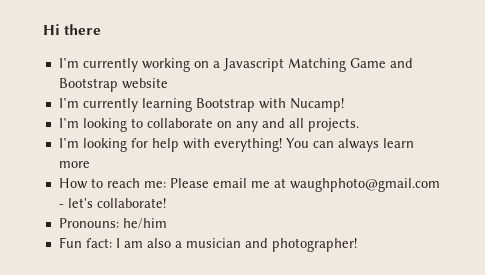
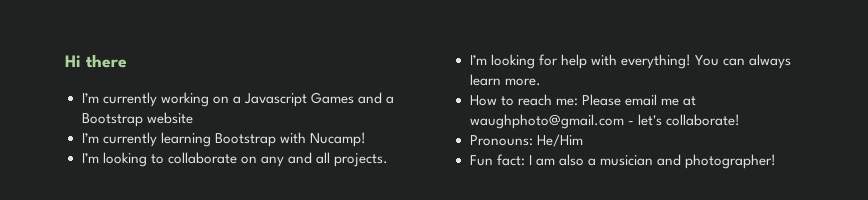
- I’m currently working on a Javascript Matching Game and Bootstrap website
+ I’m currently working on a Javascript Games and a Bootstrap website
- You can always learn more
+ You can always learn more.
- Pronouns: he/him
+ Pronouns: He/Him

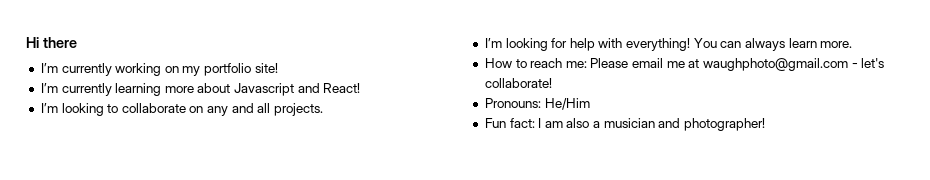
- I’m currently working on a Javascript Games and a Bootstrap website
- I’m currently learning Bootstrap with Nucamp!
+ I’m currently working on my portfolio site!
+ I’m currently learning more about Javascript and React!

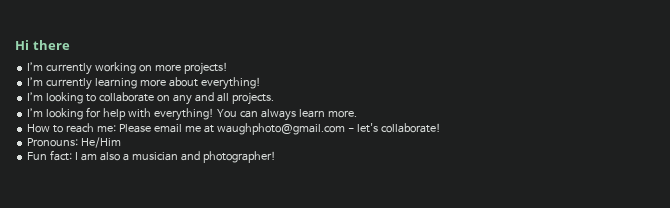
- I’m currently working on my portfolio site!
+ I’m currently working on more projects!
- I’m currently learning more about Javascript and React!
+ I’m currently learning more about everything!

